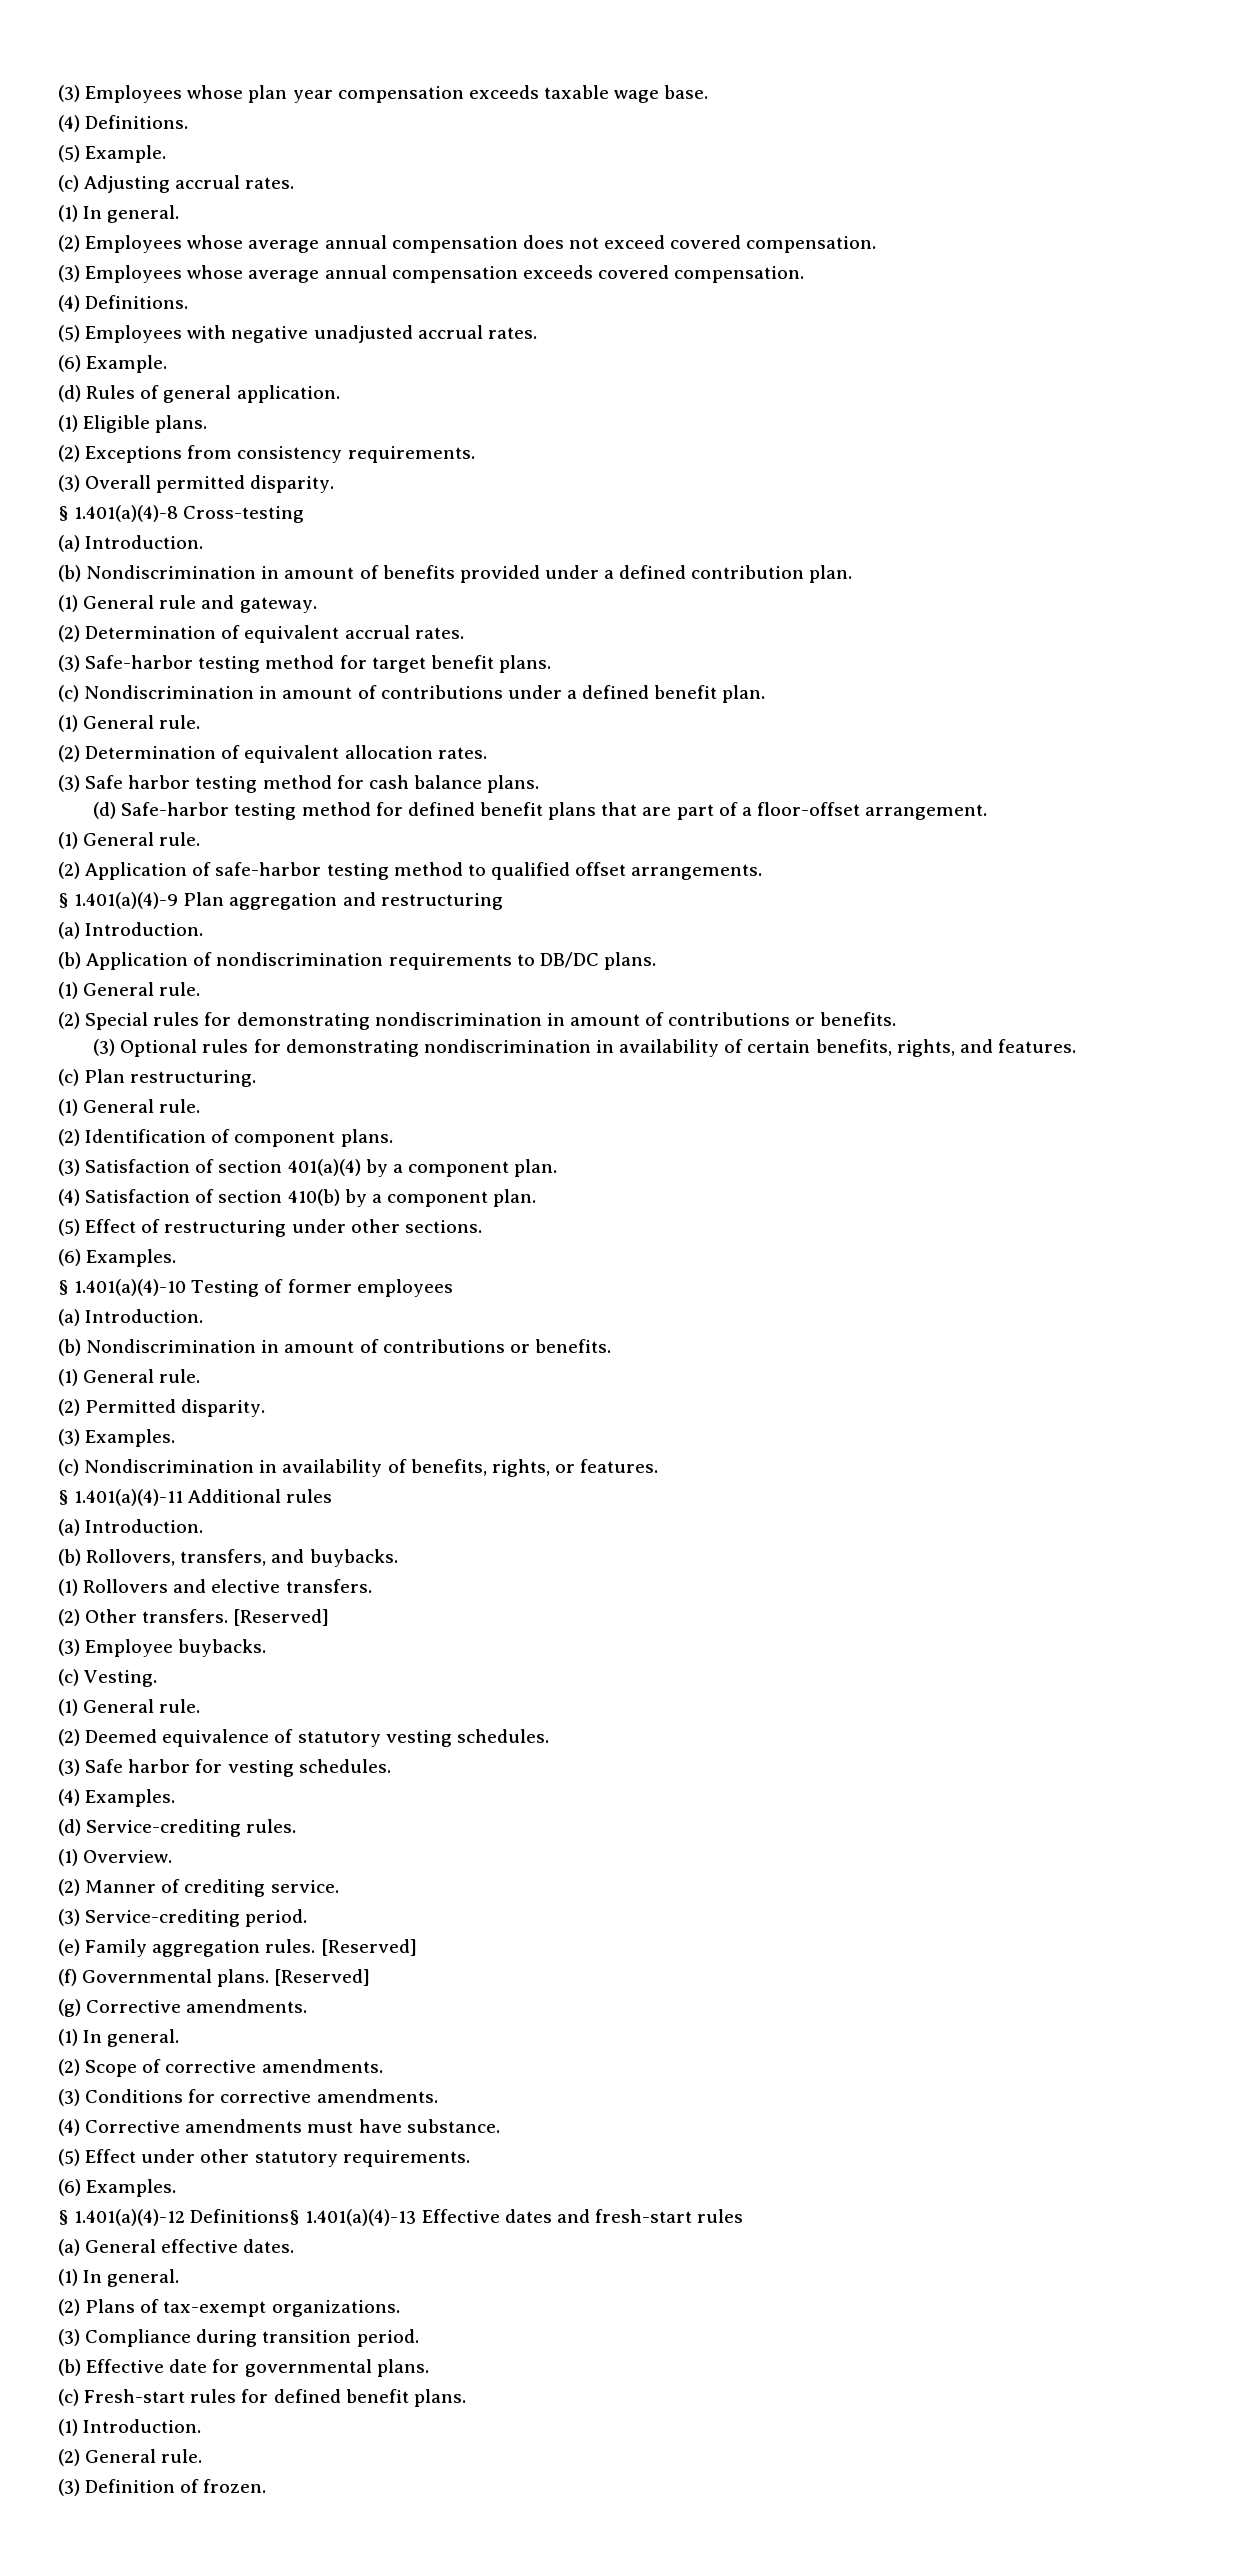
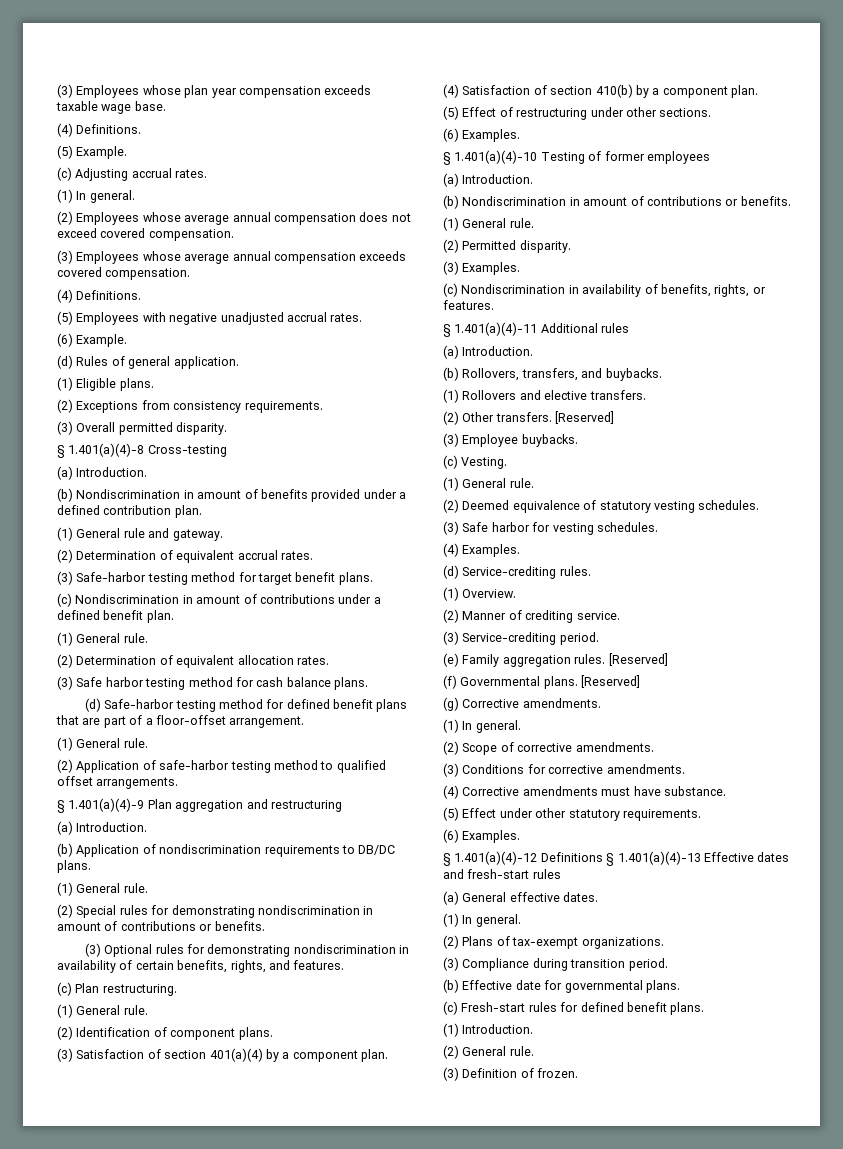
- § 1.401(a)(4)-12 Definitions§ 1.401(a)(4)-13 Effective dates and fresh-start rules
+ § 1.401(a)(4)-12 Definitions § 1.401(a)(4)-13 Effective dates and fresh-start rules

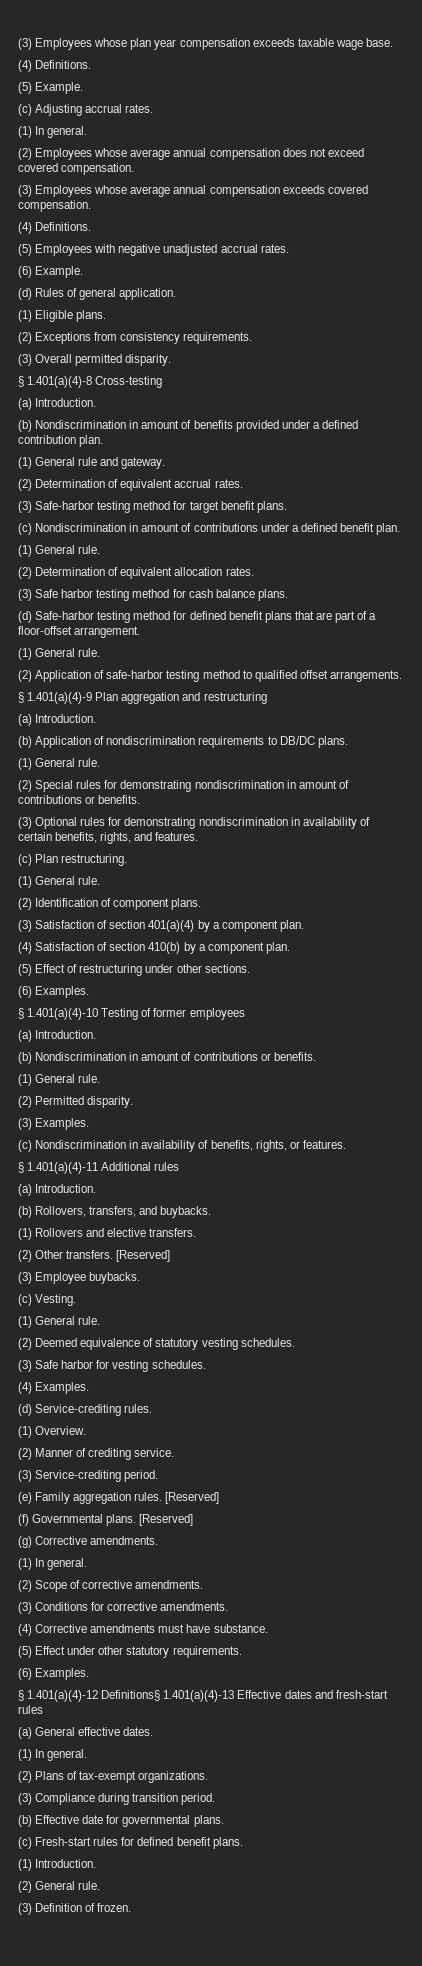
- § 1.401(a)(4)-12 Definitions § 1.401(a)(4)-13 Effective dates and fresh-start rules
+ § 1.401(a)(4)-12 Definitions§ 1.401(a)(4)-13 Effective dates and fresh-start rules

